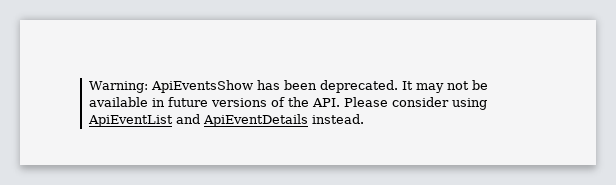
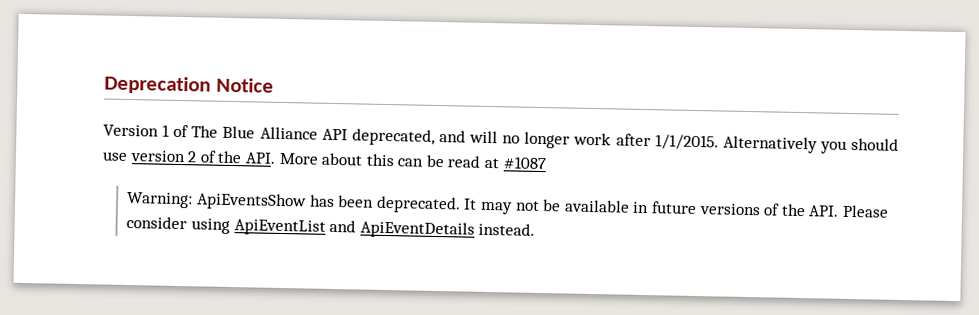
+ Deprecation Notice
+ Version 1 of The Blue Alliance API deprecated, and will no longer work after 1/1/2015. Alternatively you should use version 2 of the API. More about this can be read at #1087

